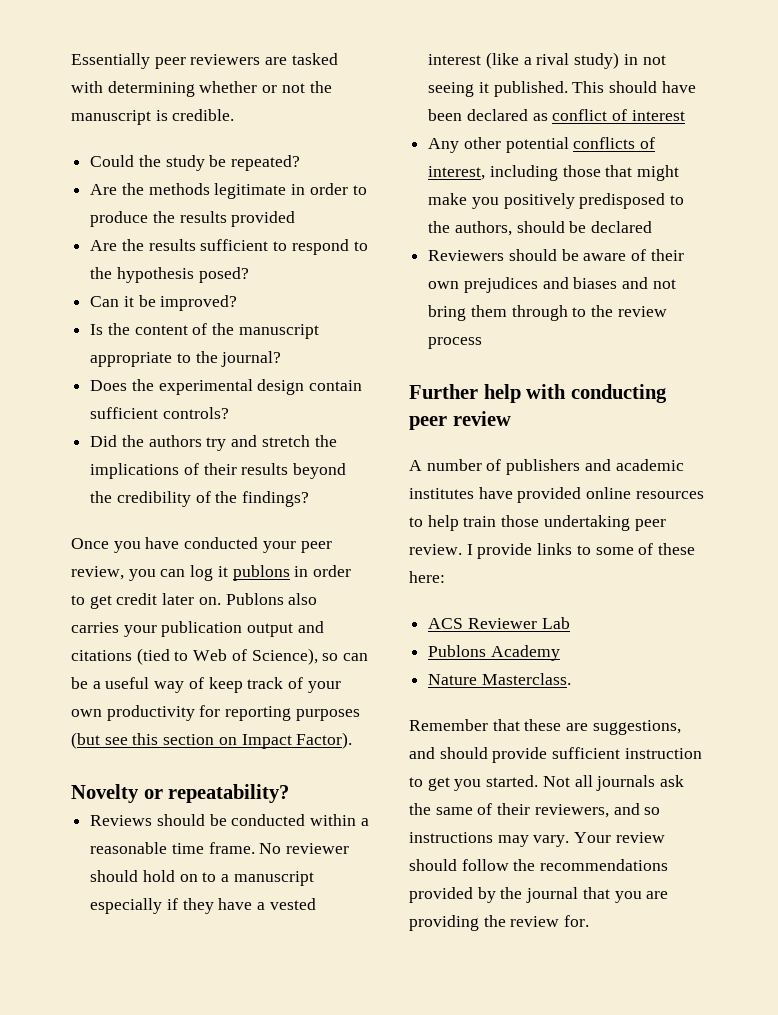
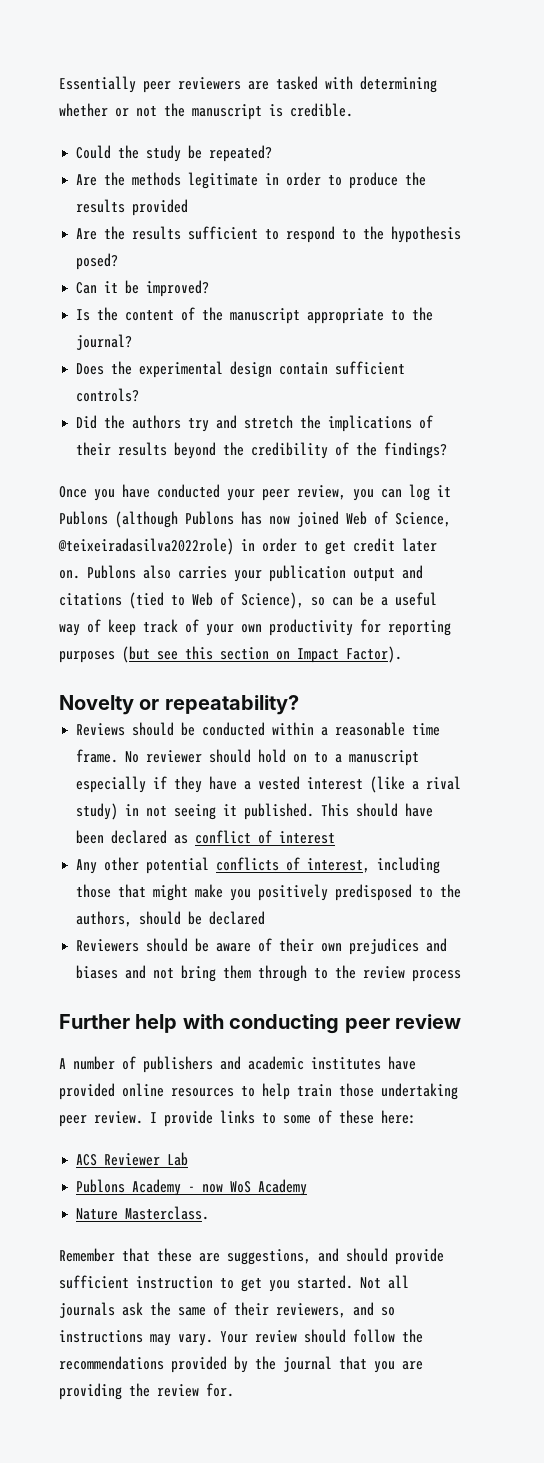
- Once you have conducted your peer review, you can log it publons in order to get credit later on.
+ Once you have conducted your peer review, you can log it Publons (although Publons has now joined Web of Science, @teixeiradasilva2022role) in order to get credit later on.
- Publons Academy
+ Publons Academy - now WoS Academy

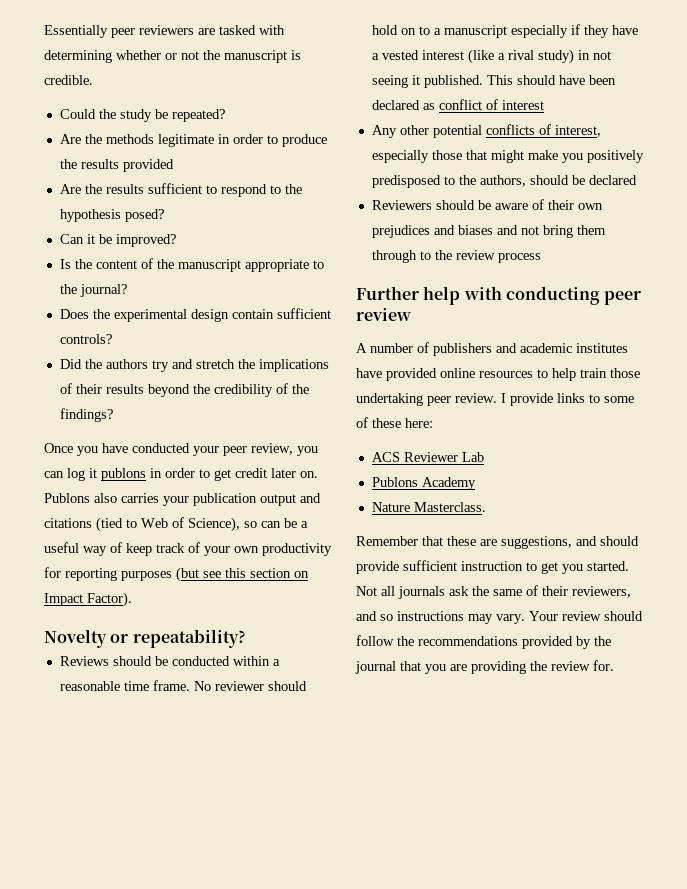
- Once you have conducted your peer review, you can log it Publons (although Publons has now joined Web of Science, @teixeiradasilva2022role) in order to get credit later on.
+ Once you have conducted your peer review, you can log it publons in order to get credit later on.
- Any other potential conflicts of interest, including those that might make you positively predisposed to the authors, should be declared
+ Any other potential conflicts of interest, especially those that might make you positively predisposed to the authors, should be declared
- Publons Academy - now WoS Academy
+ Publons Academy

